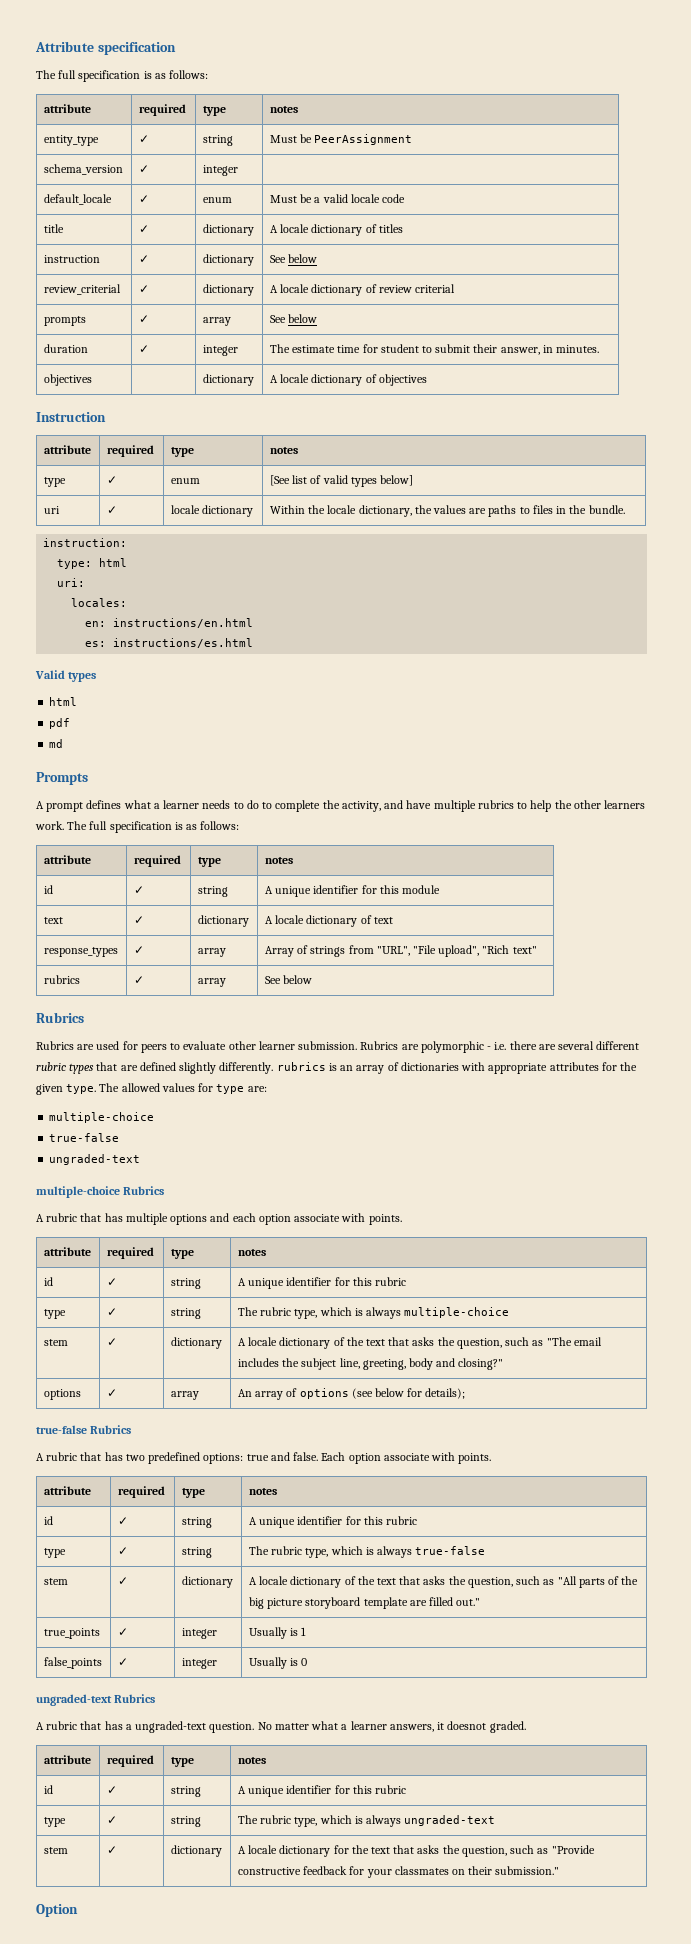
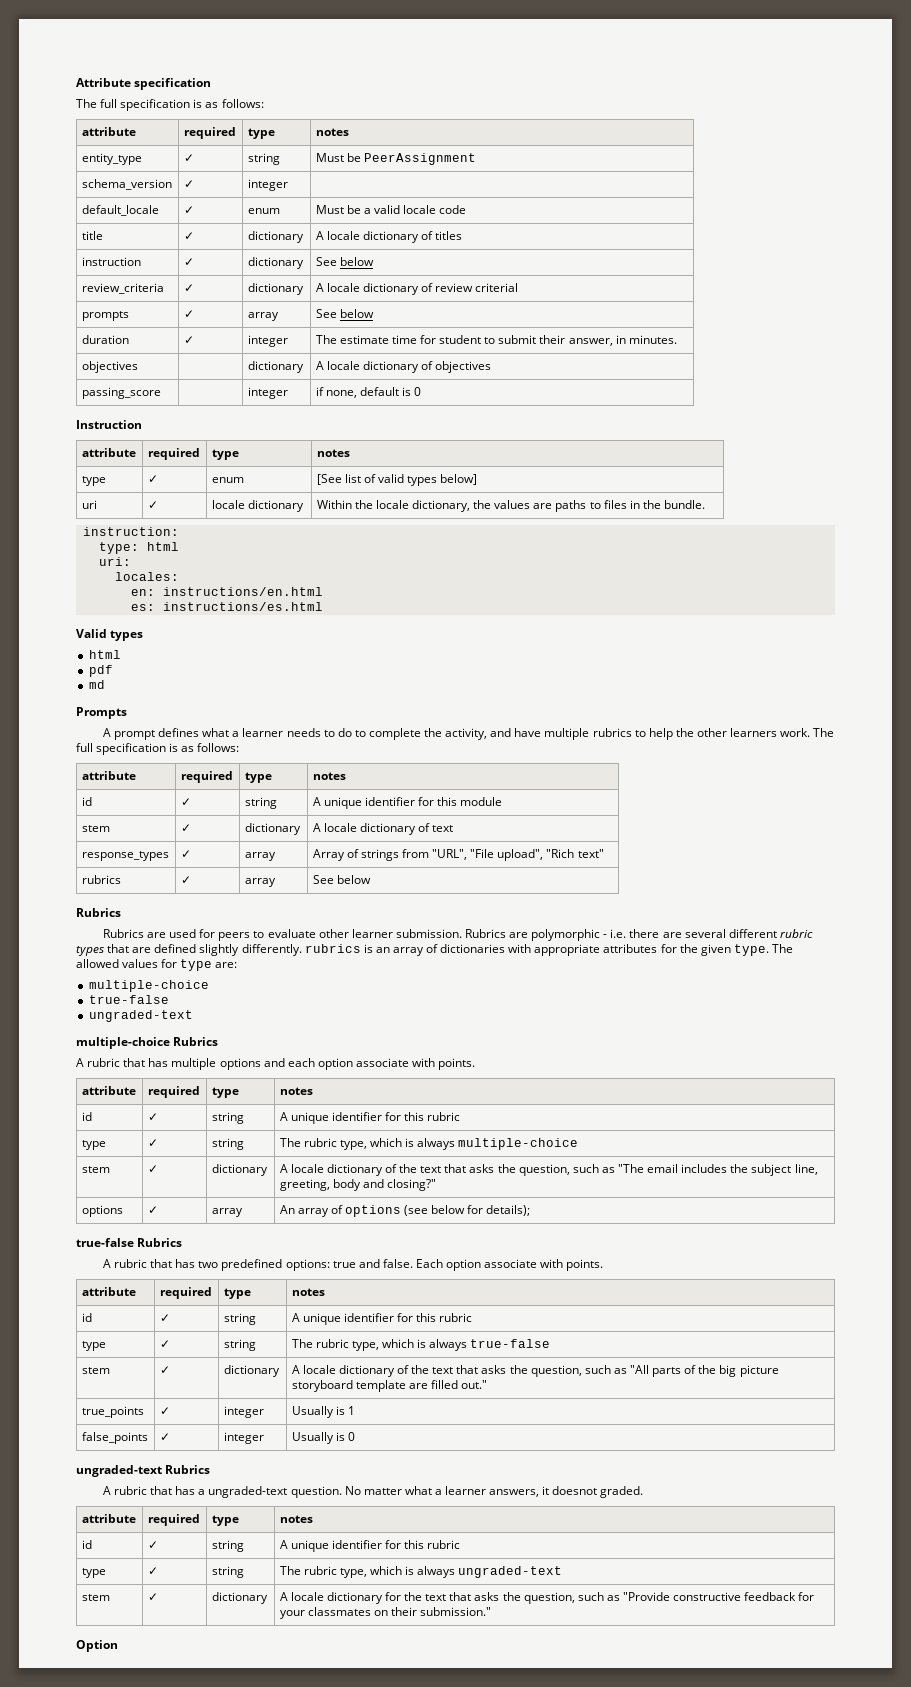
- review_criterial | ✓ | dictionary | A locale dictionary of review criterial
+ review_criteria | ✓ | dictionary | A locale dictionary of review criterial
+ passing_score | | integer | if none, default is 0
- text | ✓ | dictionary | A locale dictionary of text
+ stem | ✓ | dictionary | A locale dictionary of text

